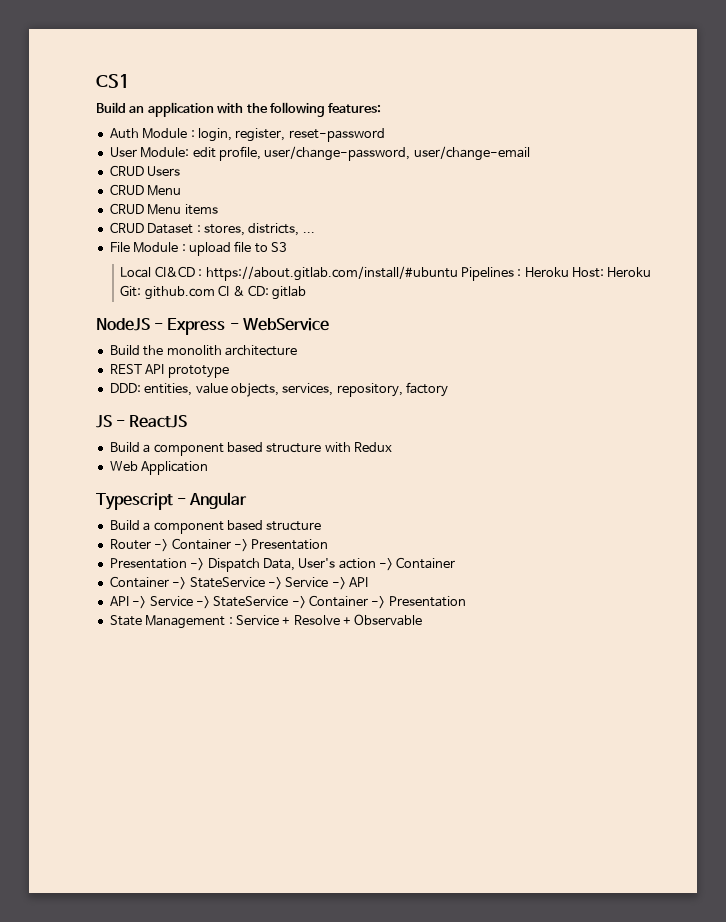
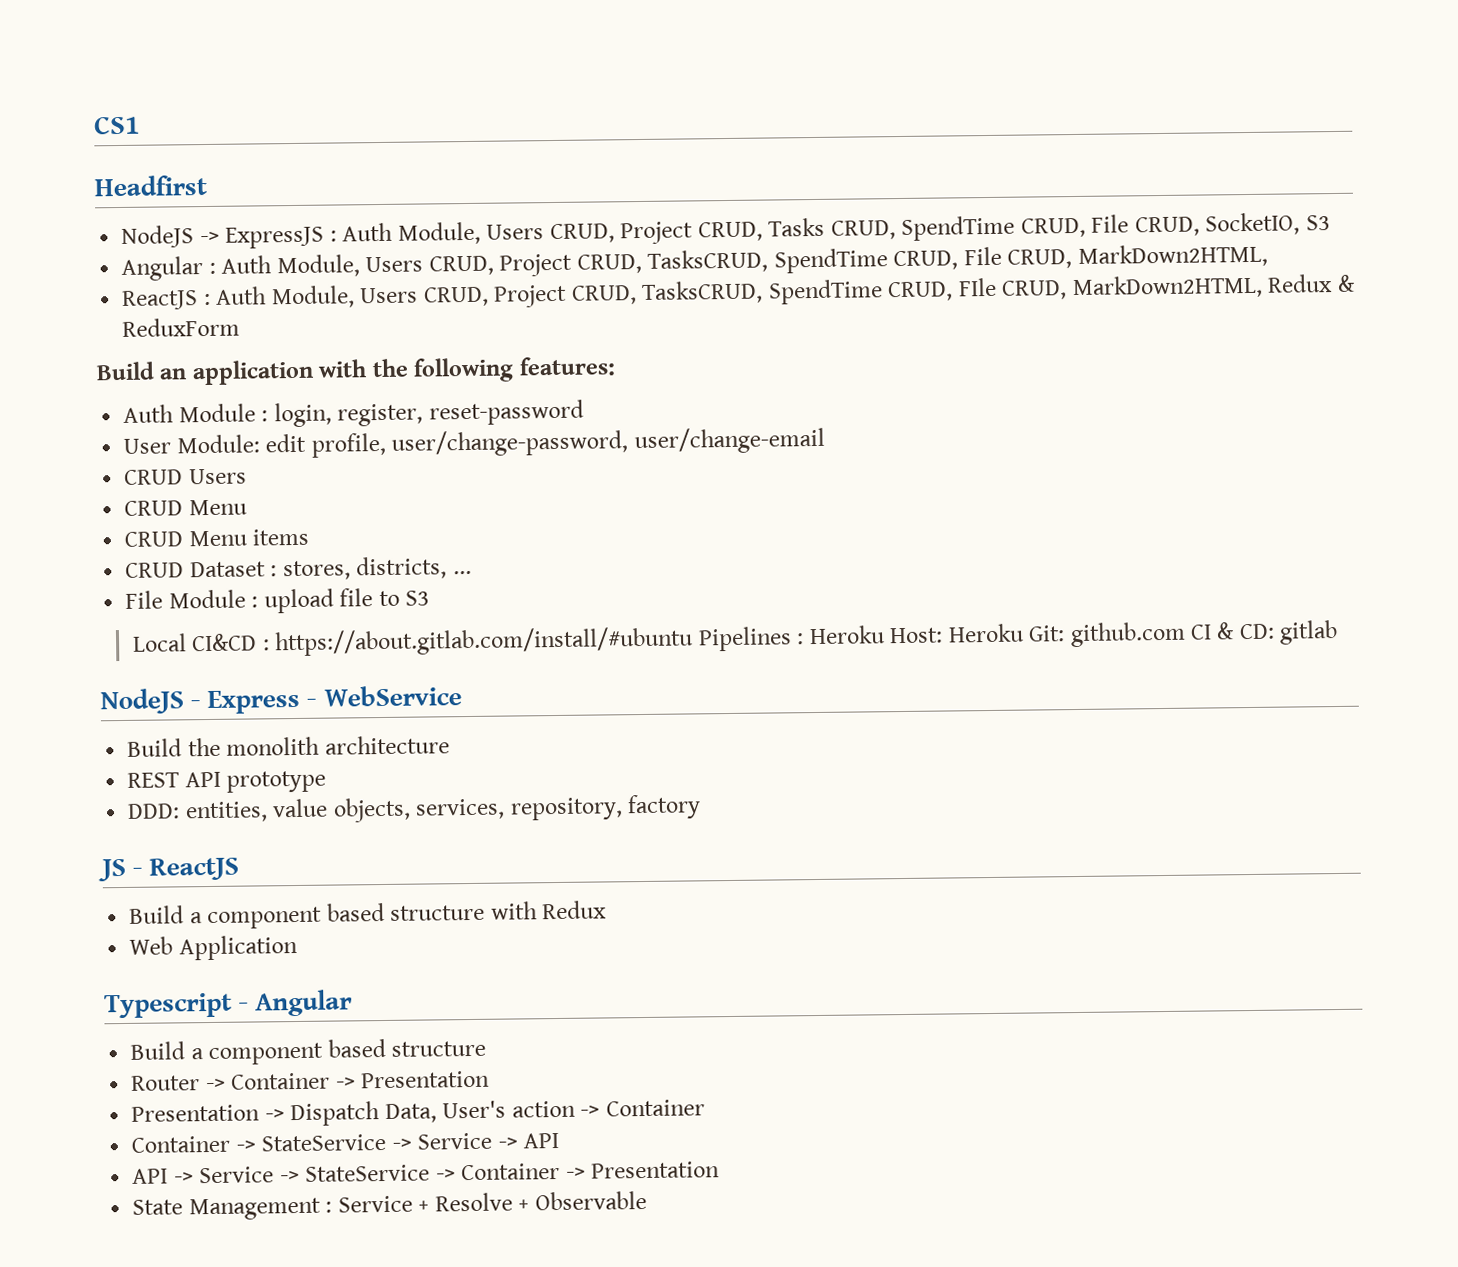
+ Headfirst
+ NodeJS -> ExpressJS : Auth Module, Users CRUD, Project CRUD, Tasks CRUD, SpendTime CRUD, File CRUD, SocketIO, S3
+ Angular : Auth Module, Users CRUD, Project CRUD, TasksCRUD, SpendTime CRUD, File CRUD, MarkDown2HTML,
+ ReactJS : Auth Module, Users CRUD, Project CRUD, TasksCRUD, SpendTime CRUD, FIle CRUD, MarkDown2HTML, Redux & ReduxForm

